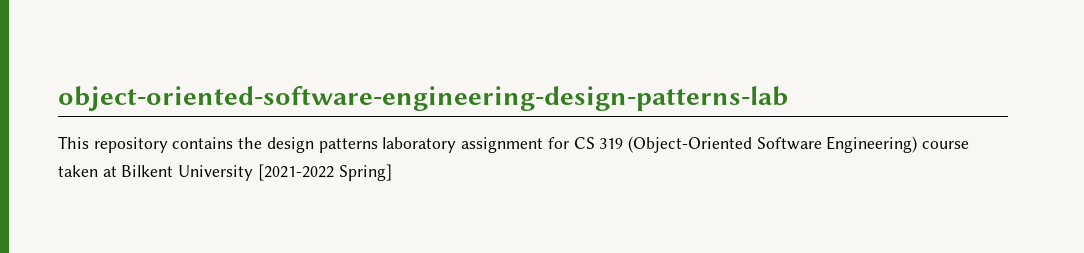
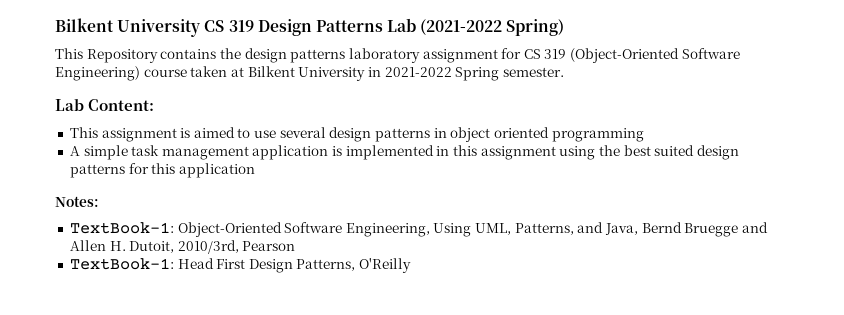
- object-oriented-software-engineering-design-patterns-lab
- This repository contains the design patterns laboratory assignment for CS 319 (Object-Oriented Software Engineering) course taken at Bilkent University [2021-2022 Spring]
+ Bilkent University CS 319 Design Patterns Lab (2021-2022 Spring)
+ This Repository contains the design patterns laboratory assignment for CS 319 (Object-Oriented Software Engineering) course taken at Bilkent University in 2021-2022 Spring semester.
+ Lab Content:
+ This assignment is aimed to use several design patterns in object oriented programming
+ A simple task management application is implemented in this assignment using the best suited design patterns for this application
+ Notes:
+ TextBook-1: Object-Oriented Software Engineering, Using UML, Patterns, and Java, Bernd Bruegge and Allen H. Dutoit, 2010/3rd, Pearson
+ TextBook-1: Head First Design Patterns, O'Reilly

